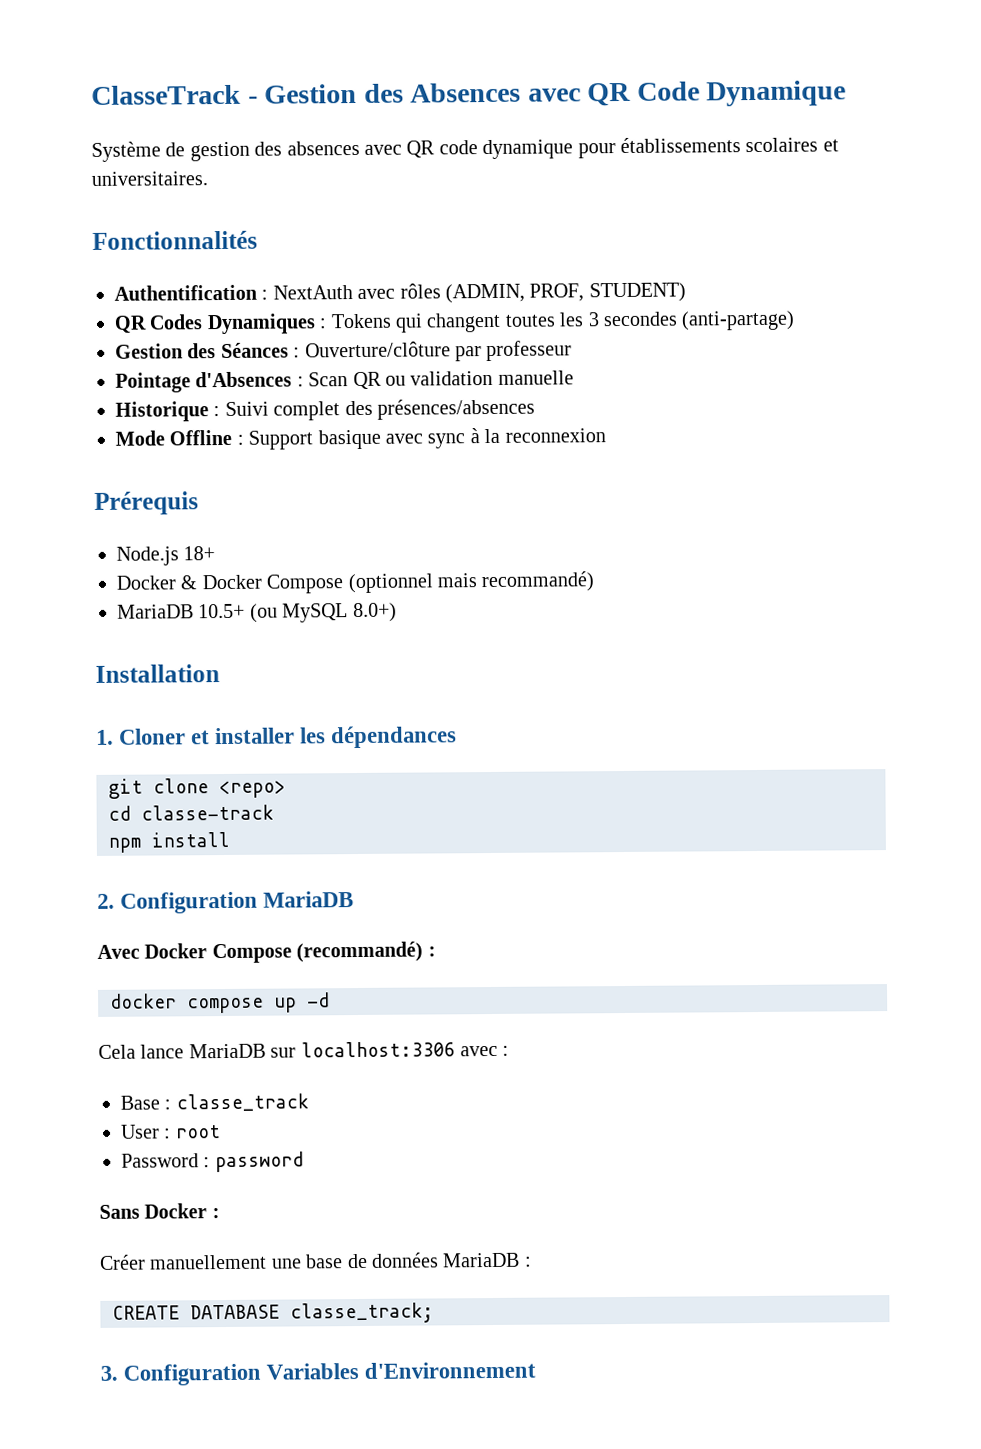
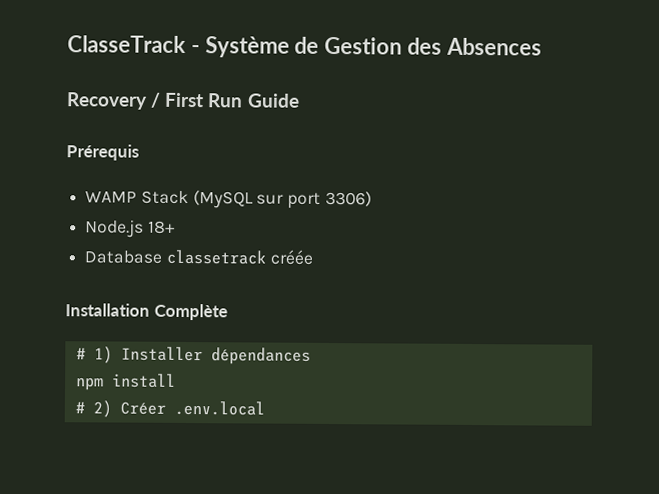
- ClasseTrack - Gestion des Absences avec QR Code Dynamique
- Système de gestion des absences avec QR code dynamique pour établissements scolaires et universitaires.
- Fonctionnalités
- Authentification : NextAuth avec rôles (ADMIN, PROF, STUDENT)
- QR Codes Dynamiques : Tokens qui changent toutes les 3 secondes (anti-partage)
- Gestion des Séances : Ouverture/clôture par professeur
- Pointage d'Absences : Scan QR ou validation manuelle
- Historique : Suivi complet des présences/absences
- Mode Offline : Support basique avec sync à la reconnexion
+ ClasseTrack - Système de Gestion des Absences
+ Recovery / First Run Guide
  Prérequis
+ WAMP Stack (MySQL sur port 3306)
  Node.js 18+
- Docker & Docker Compose (optionnel mais recommandé)
- MariaDB 10.5+ (ou MySQL 8.0+)
- Installation
- 1. Cloner et installer les dépendances
- git clone <repo>
- cd classe-track
+ Database classetrack créée
+ Installation Complète
+ # 1) Installer dépendances
  npm install
- 2. Configuration MariaDB
- Avec Docker Compose (recommandé) :
- docker compose up -d
- Cela lance MariaDB sur localhost:3306 avec :
- Base : classe_track
- User : root
- Password : password
- Sans Docker :
- Créer manuellement une base de données MariaDB :
- CREATE DATABASE classe_track;
- 3. Configuration Variables d'Environnement
+ # 2) Créer .env.local

